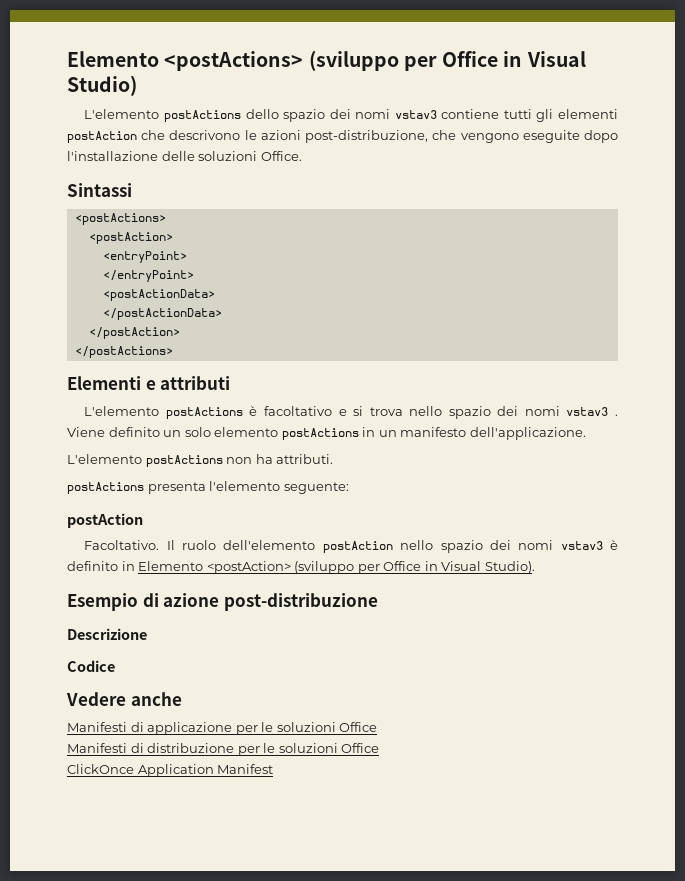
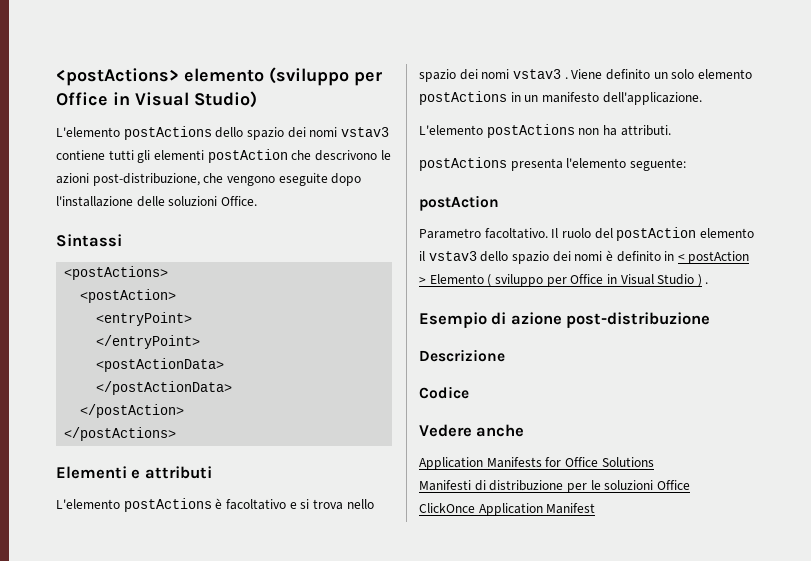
- Elemento <postActions> (sviluppo per Office in Visual Studio)
+ <postActions> elemento (sviluppo per Office in Visual Studio)
- Facoltativo. Il ruolo dell'elemento postAction nello spazio dei nomi vstav3 è definito in Elemento <postAction> (sviluppo per Office in Visual Studio).
+ Parametro facoltativo. Il ruolo del postAction elemento il vstav3 dello spazio dei nomi è definito in < postAction > Elemento ( sviluppo per Office in Visual Studio ) .
- Manifesti di applicazione per le soluzioni Office
+ Application Manifests for Office Solutions

